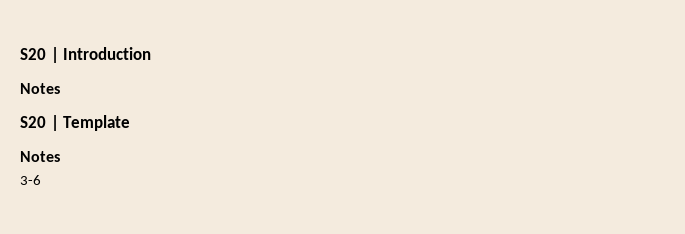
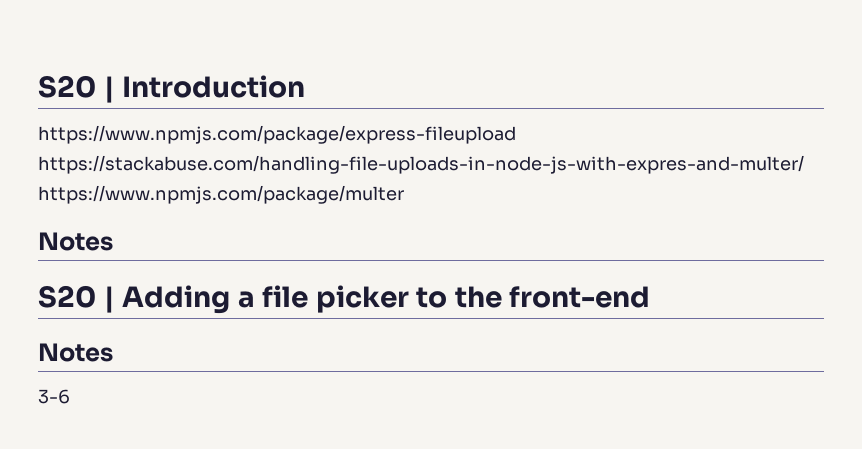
+ https://www.npmjs.com/package/express-fileupload https://stackabuse.com/handling-file-uploads-in-node-js-with-expres-and-multer/ https://www.npmjs.com/package/multer
- S20 | Template
+ S20 | Adding a file picker to the front-end

